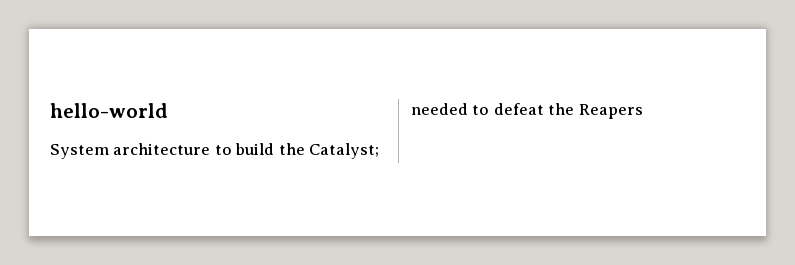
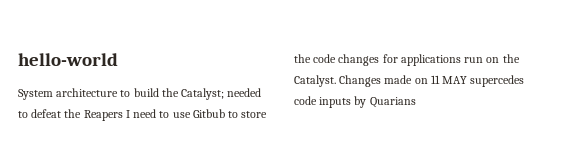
- System architecture to build the Catalyst; needed to defeat the Reapers
+ System architecture to build the Catalyst; needed to defeat the Reapers I need to use Gitbub to store the code changes for applications run on the Catalyst. Changes made on 11 MAY supercedes code inputs by Quarians

